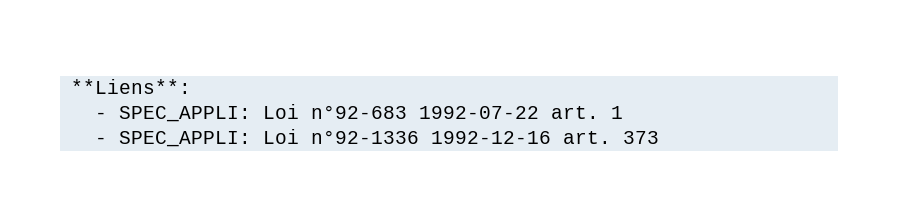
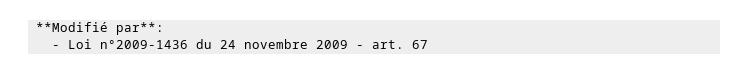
- **Liens**:
- - SPEC_APPLI: Loi n°92-683 1992-07-22 art. 1
- - SPEC_APPLI: Loi n°92-1336 1992-12-16 art. 373
+ **Modifié par**:
+ - Loi n°2009-1436 du 24 novembre 2009 - art. 67

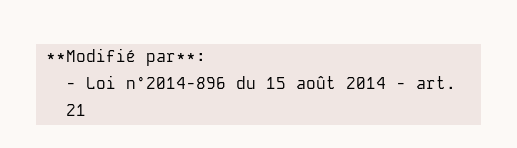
- - Loi n°2009-1436 du 24 novembre 2009 - art. 67
+ - Loi n°2014-896 du 15 août 2014 - art. 21

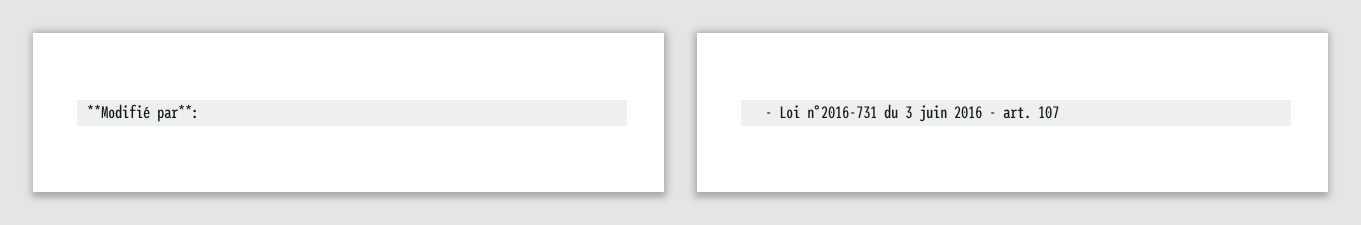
- - Loi n°2014-896 du 15 août 2014 - art. 21
+ - Loi n°2016-731 du 3 juin 2016 - art. 107

